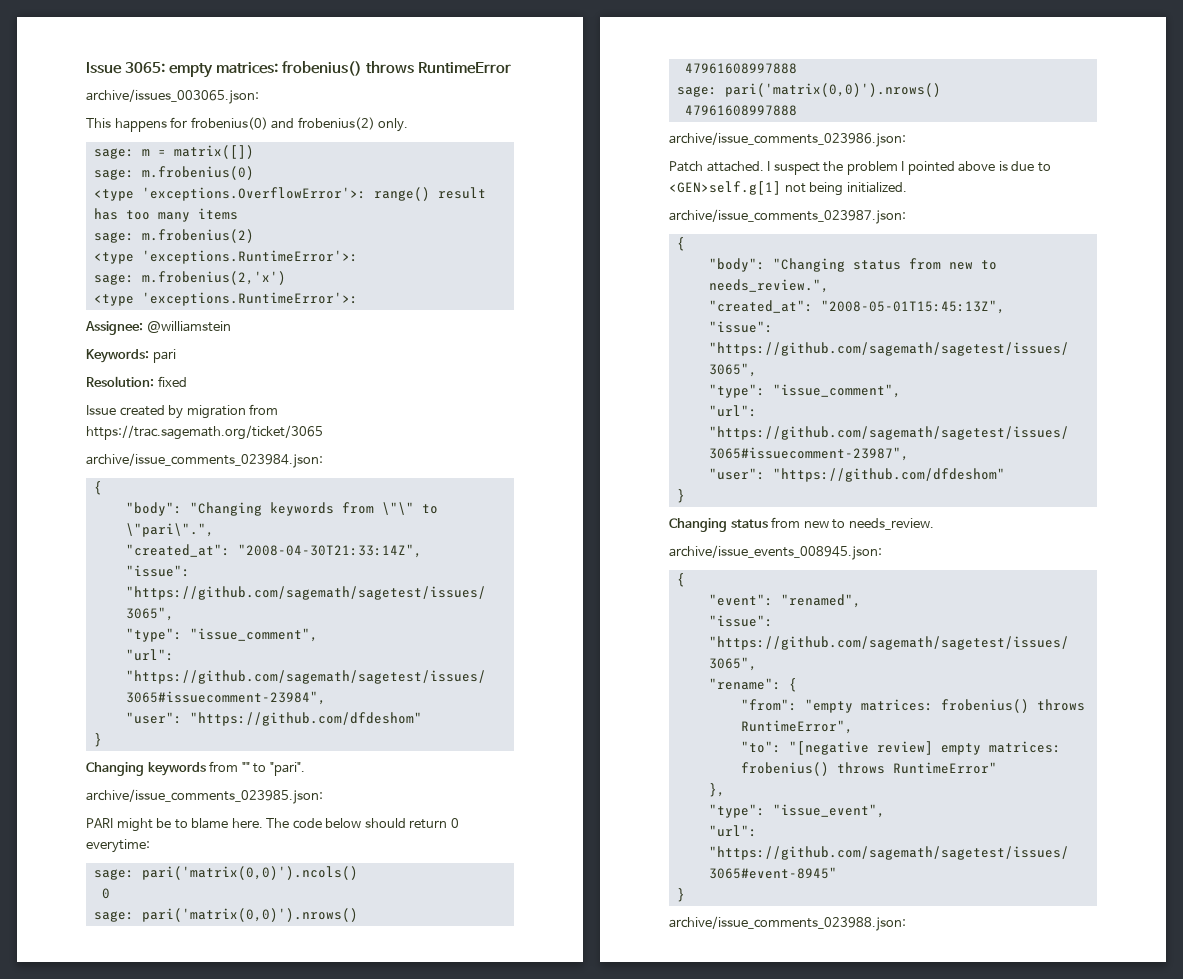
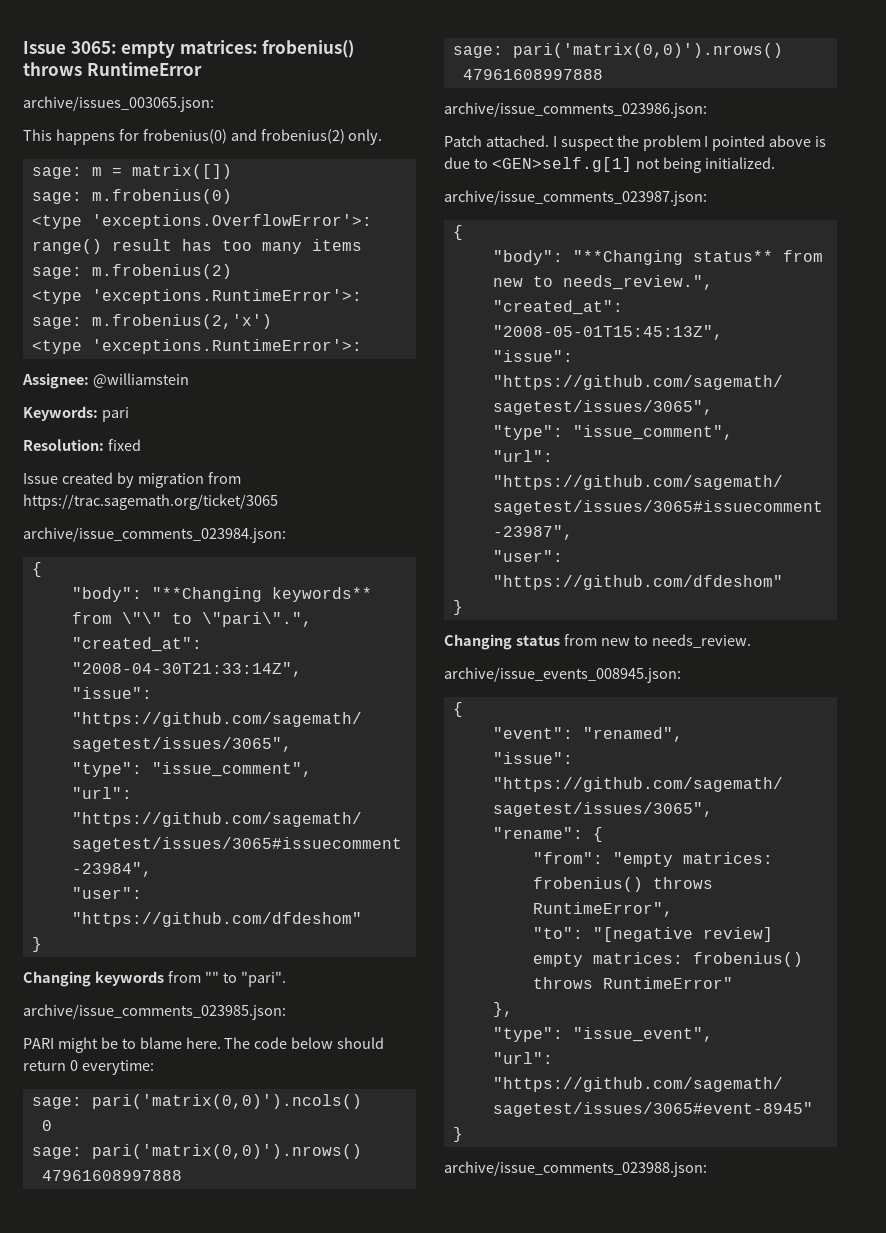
- "body": "Changing keywords from \"\" to \"pari\".",
+ "body": "**Changing keywords** from \"\" to \"pari\".",
- "body": "Changing status from new to needs_review.",
+ "body": "**Changing status** from new to needs_review.",

